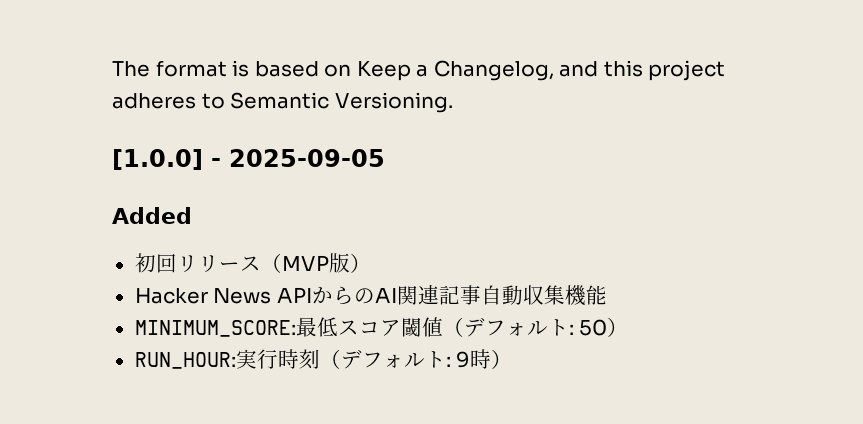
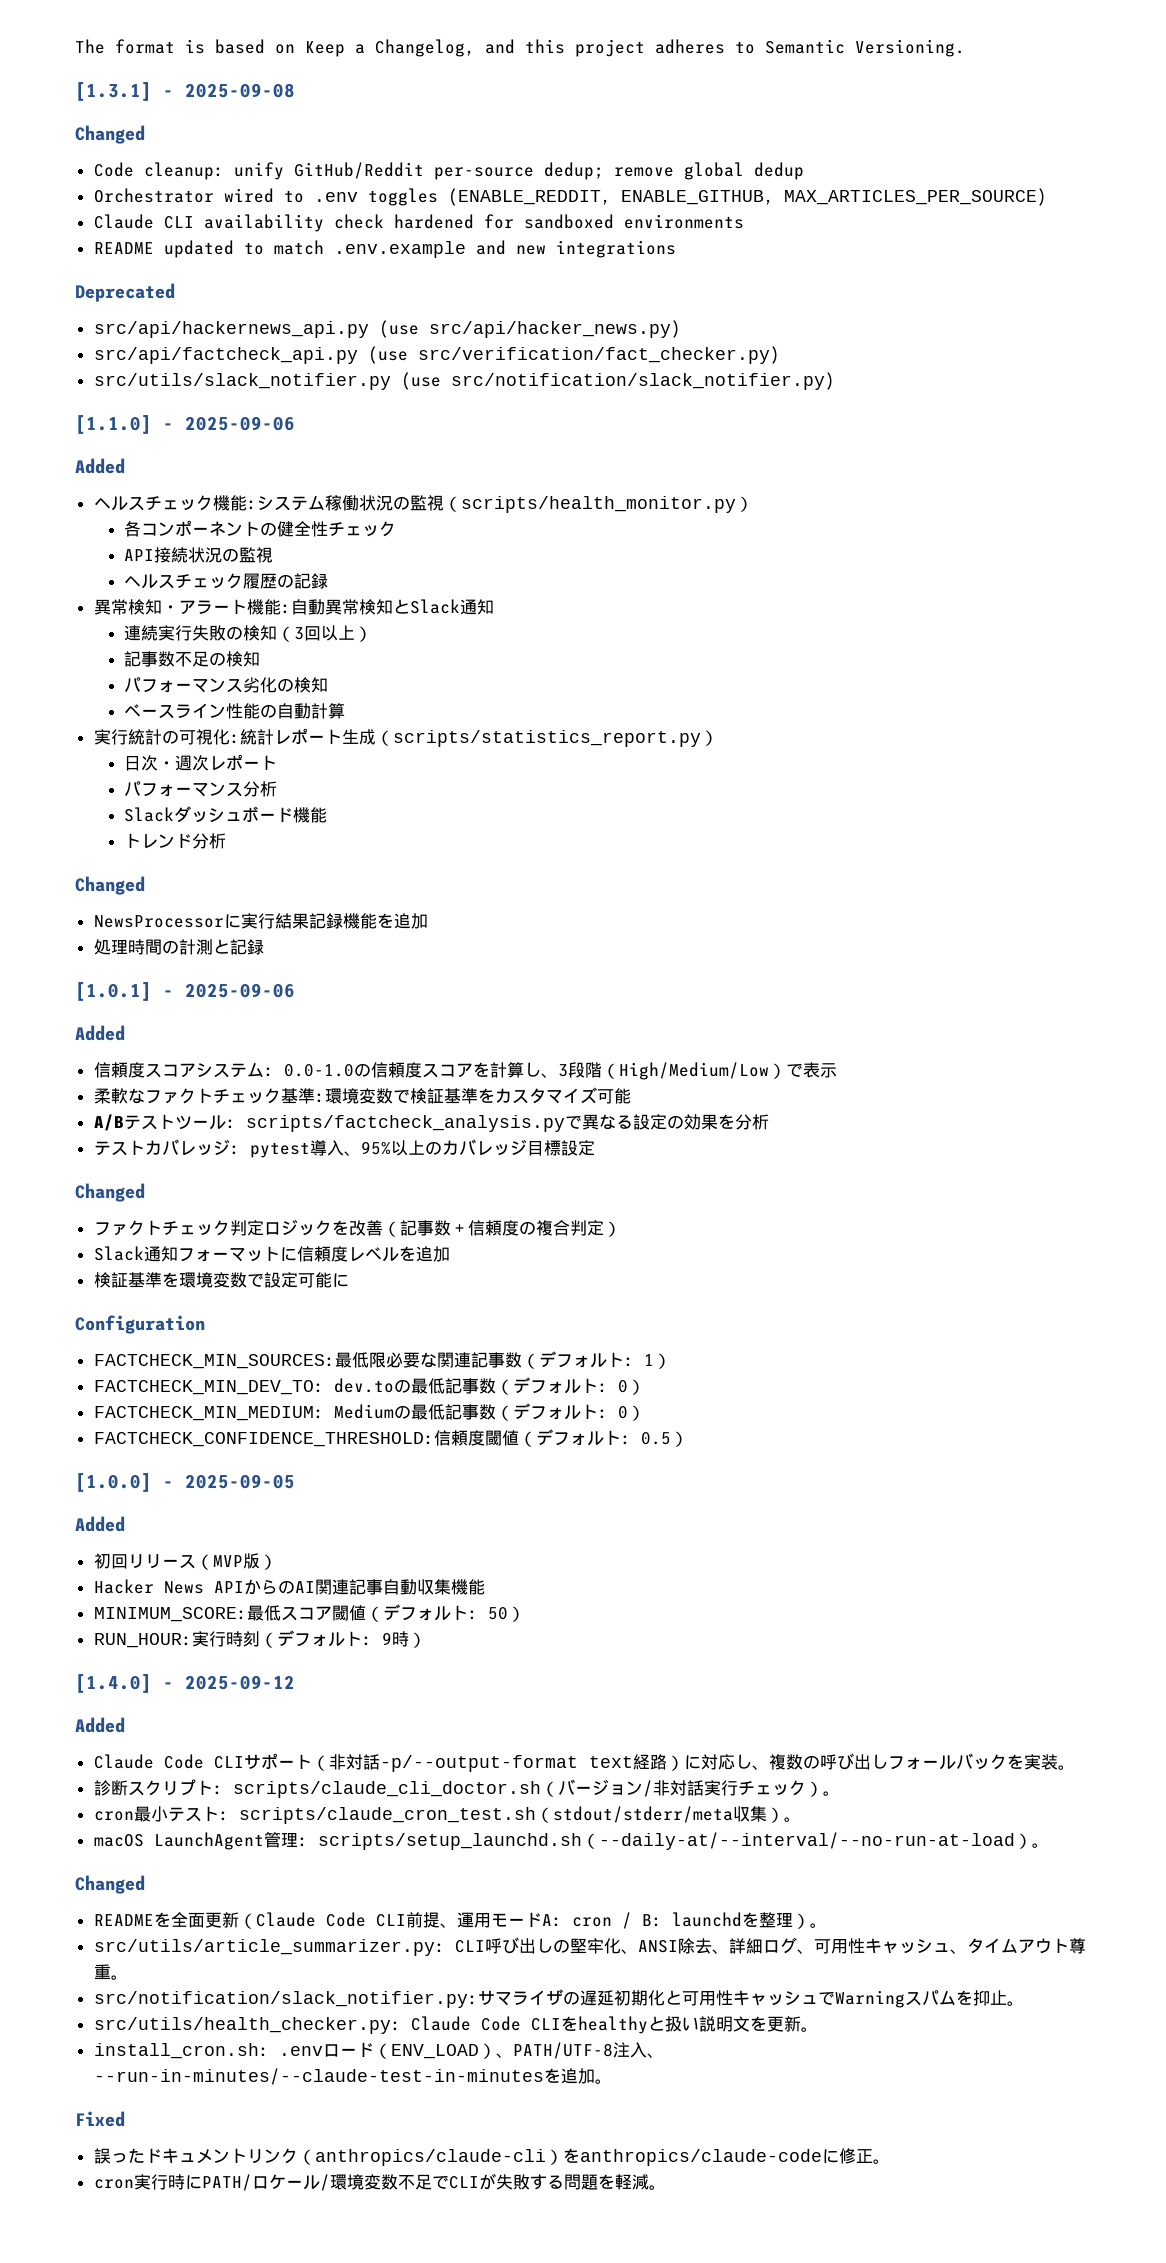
+ [1.3.1] - 2025-09-08
+ Changed
+ Code cleanup: unify GitHub/Reddit per-source dedup; remove global dedup
+ Orchestrator wired to .env toggles (ENABLE_REDDIT, ENABLE_GITHUB, MAX_ARTICLES_PER_SOURCE)
+ Claude CLI availability check hardened for sandboxed environments
+ README updated to match .env.example and new integrations
+ Deprecated
+ src/api/hackernews_api.py (use src/api/hacker_news.py)
+ src/api/factcheck_api.py (use src/verification/fact_checker.py)
+ src/utils/slack_notifier.py (use src/notification/slack_notifier.py)
+ [1.1.0] - 2025-09-06
+ Added
+ ヘルスチェック機能:システム稼働状況の監視（scripts/health_monitor.py）
+ 各コンポーネントの健全性チェック
+ API接続状況の監視
+ ヘルスチェック履歴の記録
+ 異常検知・アラート機能:自動異常検知とSlack通知
+ 連続実行失敗の検知（3回以上）
+ 記事数不足の検知
+ パフォーマンス劣化の検知
+ ベースライン性能の自動計算
+ 実行統計の可視化:統計レポート生成（scripts/statistics_report.py）
+ 日次・週次レポート
+ パフォーマンス分析
+ Slackダッシュボード機能
+ トレンド分析
+ Changed
+ NewsProcessorに実行結果記録機能を追加
+ 処理時間の計測と記録
+ [1.0.1] - 2025-09-06
+ Added
+ 信頼度スコアシステム: 0.0-1.0の信頼度スコアを計算し、3段階（High/Medium/Low）で表示
+ 柔軟なファクトチェック基準:環境変数で検証基準をカスタマイズ可能
+ A/Bテストツール: scripts/factcheck_analysis.pyで異なる設定の効果を分析
+ テストカバレッジ: pytest導入、95%以上のカバレッジ目標設定
+ Changed
+ ファクトチェック判定ロジックを改善（記事数＋信頼度の複合判定）
+ Slack通知フォーマットに信頼度レベルを追加
+ 検証基準を環境変数で設定可能に
+ Configuration
+ FACTCHECK_MIN_SOURCES:最低限必要な関連記事数（デフォルト: 1）
+ FACTCHECK_MIN_DEV_TO: dev.toの最低記事数（デフォルト: 0）
+ FACTCHECK_MIN_MEDIUM: Mediumの最低記事数（デフォルト: 0）
+ FACTCHECK_CONFIDENCE_THRESHOLD:信頼度閾値（デフォルト: 0.5）
+ [1.4.0] - 2025-09-12
+ Added
+ Claude Code CLIサポート（非対話-p/--output-format text経路）に対応し、複数の呼び出しフォールバックを実装。
+ 診断スクリプト: scripts/claude_cli_doctor.sh（バージョン/非対話実行チェック）。
+ cron最小テスト: scripts/claude_cron_test.sh（stdout/stderr/meta収集）。
+ macOS LaunchAgent管理: scripts/setup_launchd.sh（--daily-at/--interval/--no-run-at-load）。
+ Changed
+ READMEを全面更新（Claude Code CLI前提、運用モードA: cron / B: launchdを整理）。
+ src/utils/article_summarizer.py: CLI呼び出しの堅牢化、ANSI除去、詳細ログ、可用性キャッシュ、タイムアウト尊重。
+ src/notification/slack_notifier.py:サマライザの遅延初期化と可用性キャッシュでWarningスパムを抑止。
+ src/utils/health_checker.py: Claude Code CLIをhealthyと扱い説明文を更新。
+ install_cron.sh: .envロード（ENV_LOAD）、PATH/UTF-8注入、--run-in-minutes/--claude-test-in-minutesを追加。
+ Fixed
+ 誤ったドキュメントリンク（anthropics/claude-cli）をanthropics/claude-codeに修正。
+ cron実行時にPATH/ロケール/環境変数不足でCLIが失敗する問題を軽減。

